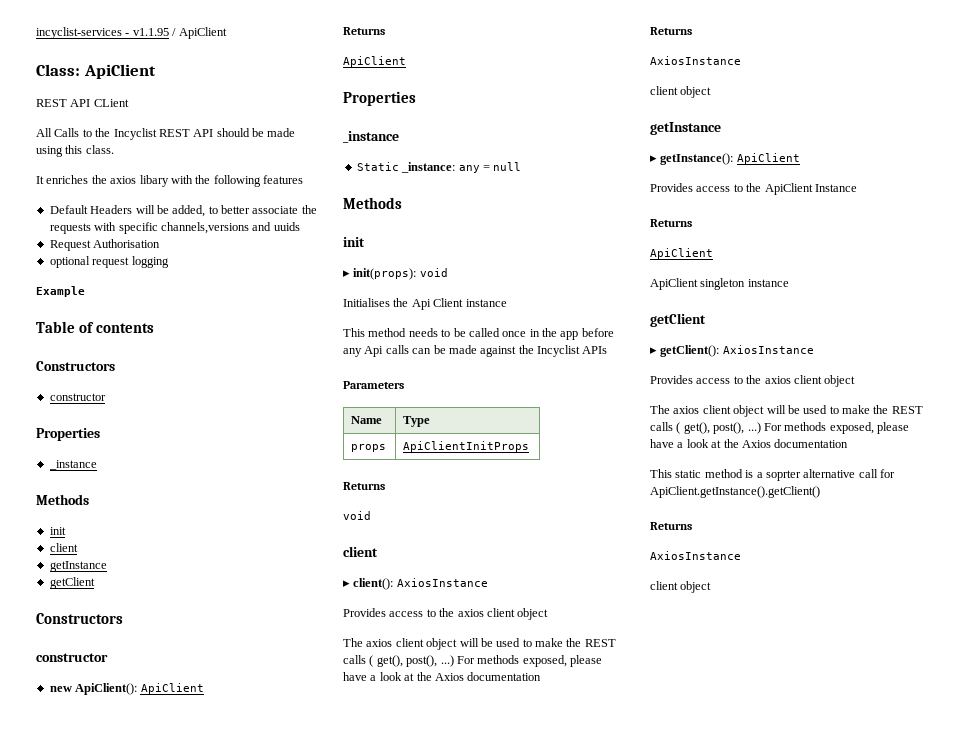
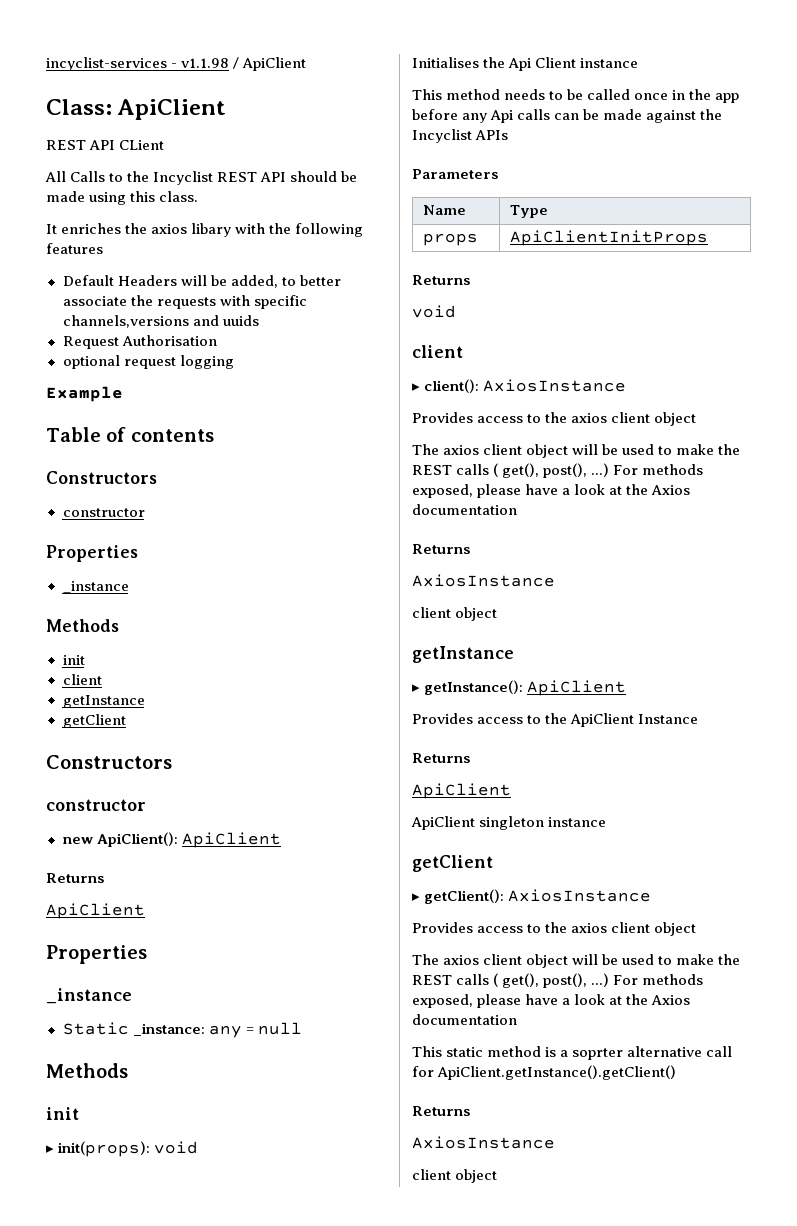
- incyclist-services - v1.1.95 / ApiClient
+ incyclist-services - v1.1.98 / ApiClient

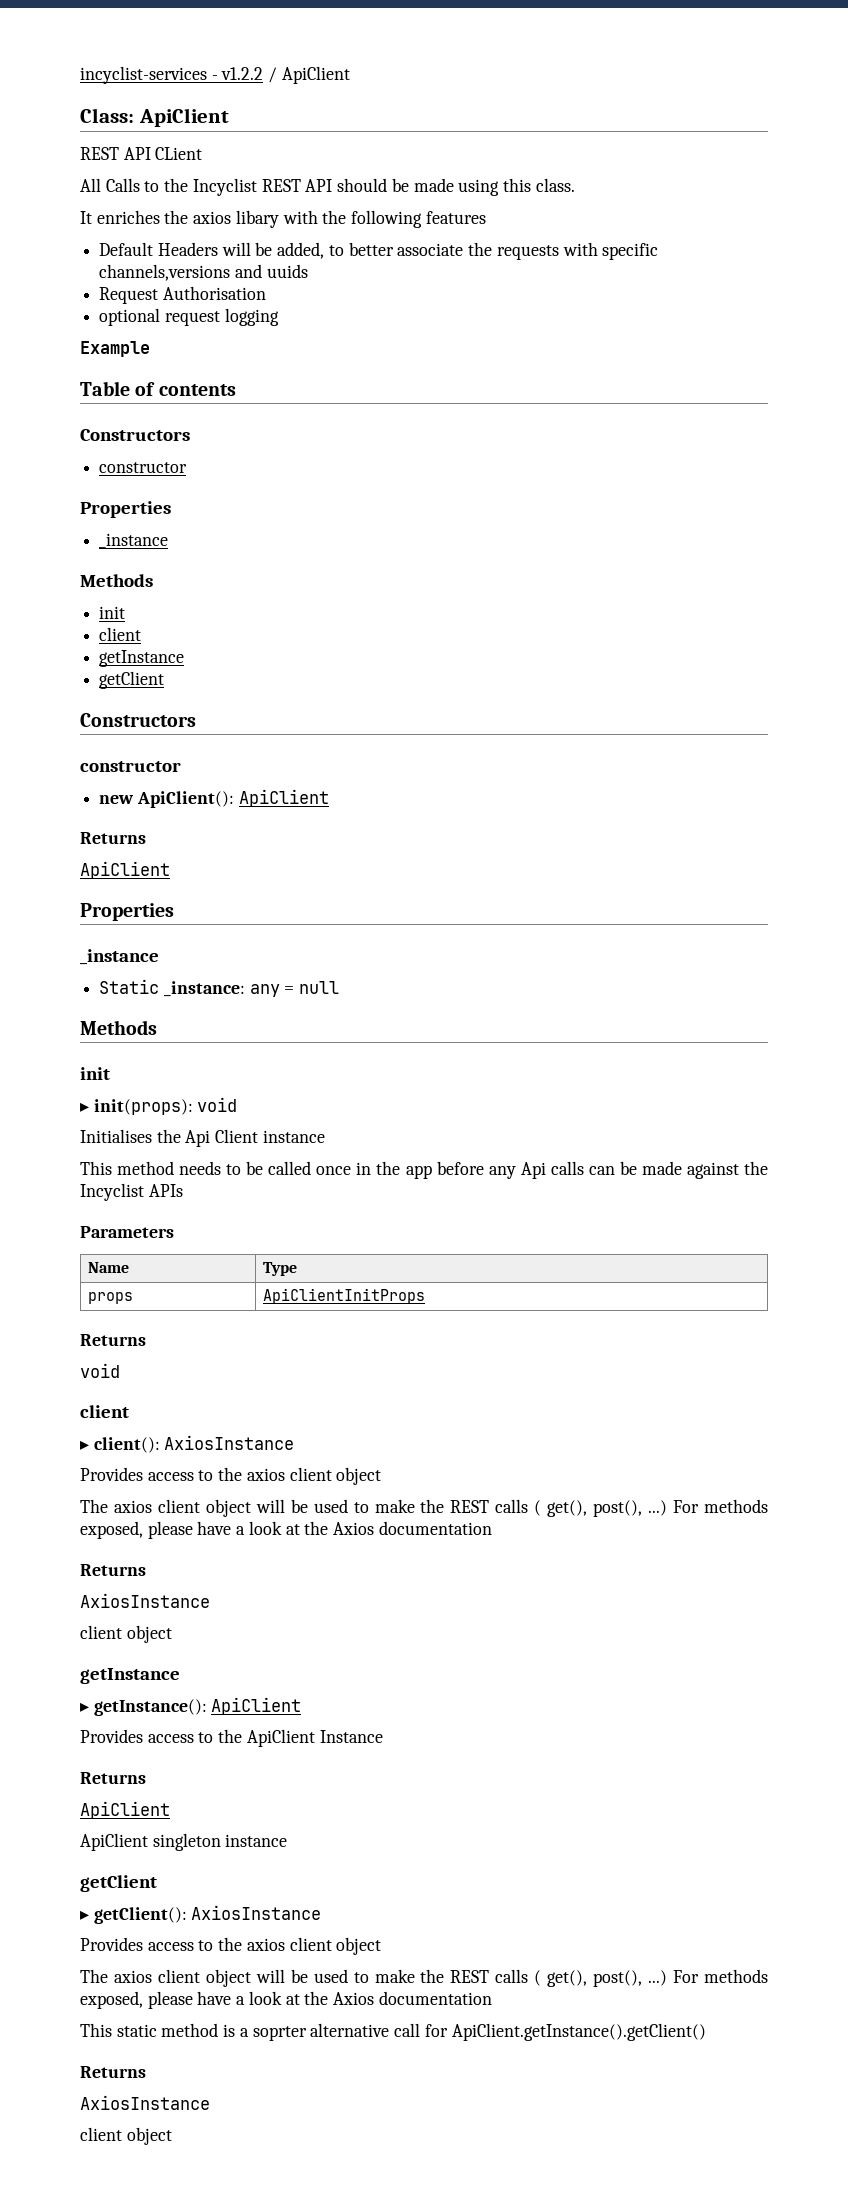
- incyclist-services - v1.1.98 / ApiClient
+ incyclist-services - v1.2.2 / ApiClient

